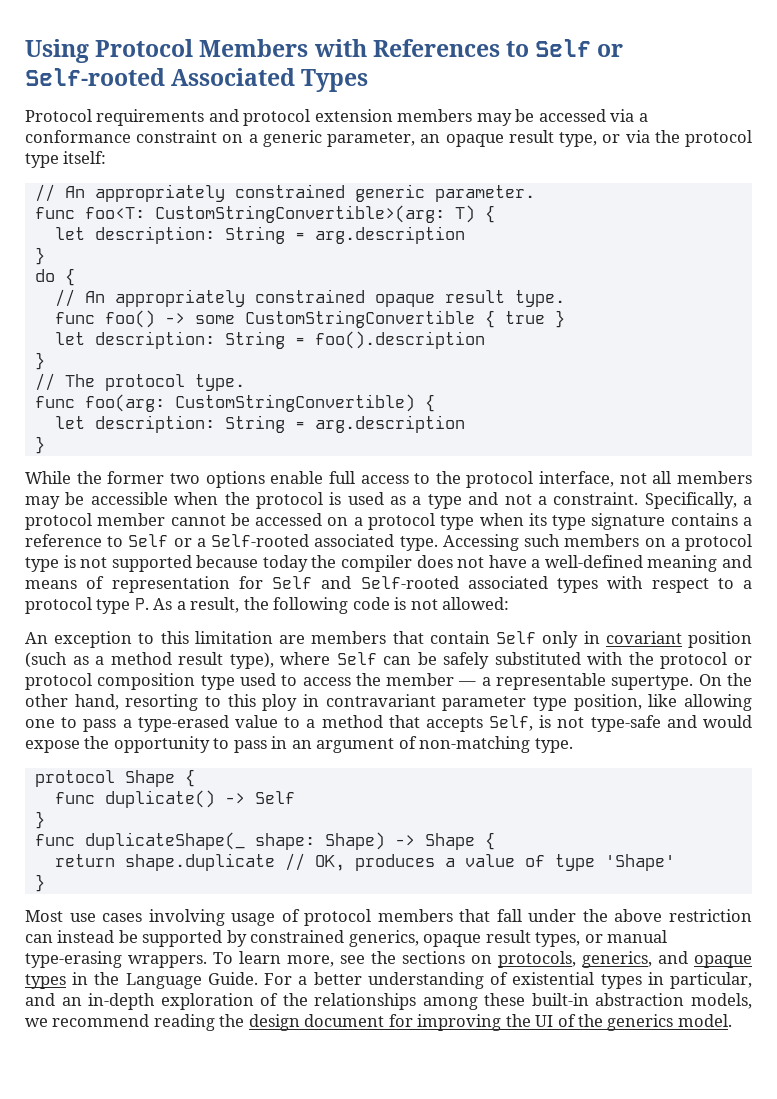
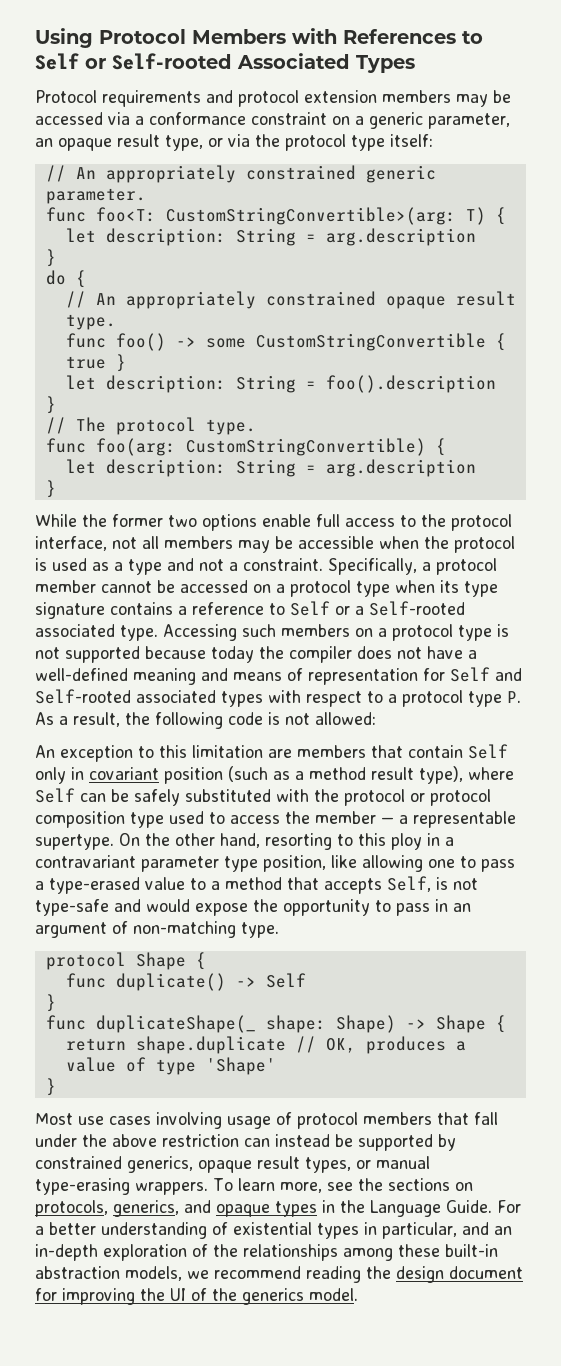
- On the other hand, resorting to this ploy in contravariant parameter type position, like allowing one to pass a type-erased value to a method that accepts Self, is not type-safe and would expose the opportunity to pass in an argument of non-matching type.
+ On the other hand, resorting to this ploy in a contravariant parameter type position, like allowing one to pass a type-erased value to a method that accepts Self, is not type-safe and would expose the opportunity to pass in an argument of non-matching type.

